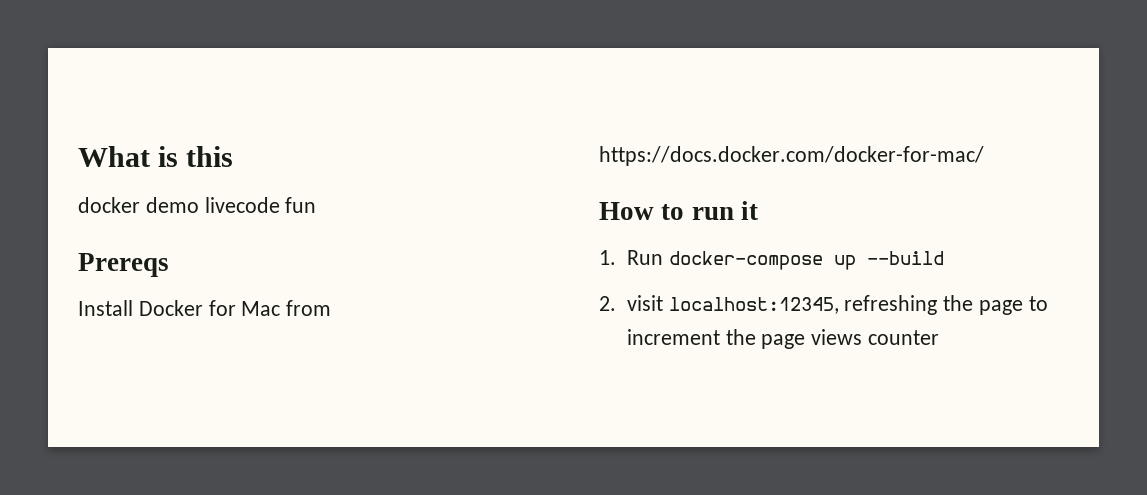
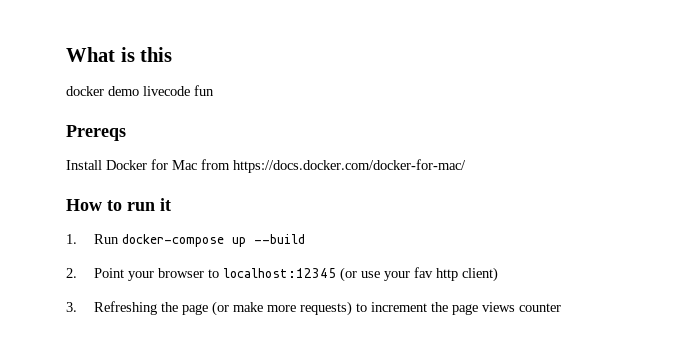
- 2. visit localhost:12345, refreshing the page to increment the page views counter
+ 2. Point your browser to localhost:12345 (or use your fav http client)
+ 3. Refreshing the page (or make more requests) to increment the page views counter

